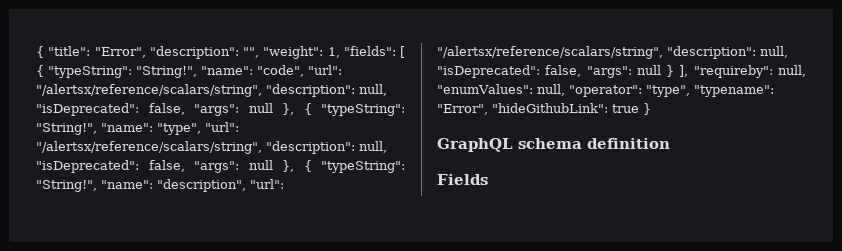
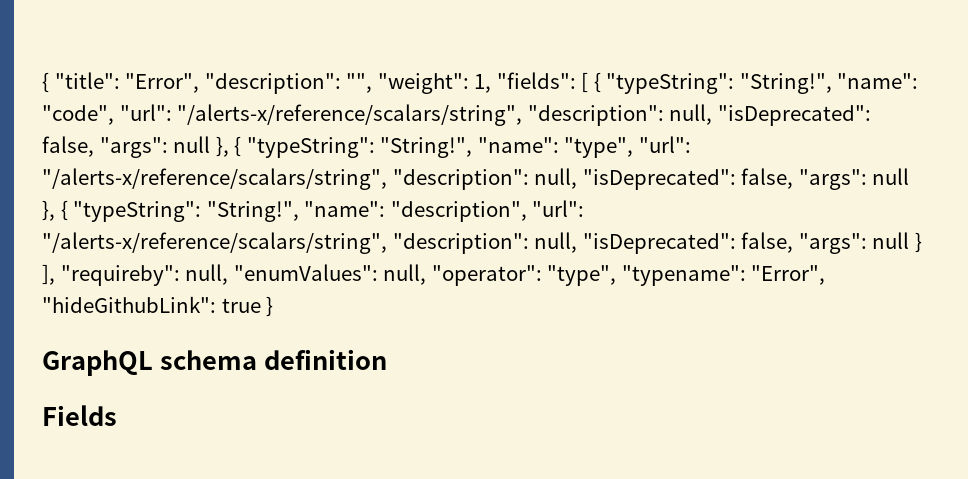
- { "title": "Error", "description": "", "weight": 1, "fields": [ { "typeString": "String!", "name": "code", "url": "/alertsx/reference/scalars/string", "description": null, "isDeprecated": false, "args": null }, { "typeString": "String!", "name": "type", "url": "/alertsx/reference/scalars/string", "description": null, "isDeprecated": false, "args": null }, { "typeString": "String!", "name": "description", "url": "/alertsx/reference/scalars/string", "description": null, "isDeprecated": false, "args": null } ], "requireby": null, "enumValues": null, "operator": "type", "typename": "Error", "hideGithubLink": true }
+ { "title": "Error", "description": "", "weight": 1, "fields": [ { "typeString": "String!", "name": "code", "url": "/alerts-x/reference/scalars/string", "description": null, "isDeprecated": false, "args": null }, { "typeString": "String!", "name": "type", "url": "/alerts-x/reference/scalars/string", "description": null, "isDeprecated": false, "args": null }, { "typeString": "String!", "name": "description", "url": "/alerts-x/reference/scalars/string", "description": null, "isDeprecated": false, "args": null } ], "requireby": null, "enumValues": null, "operator": "type", "typename": "Error", "hideGithubLink": true }

